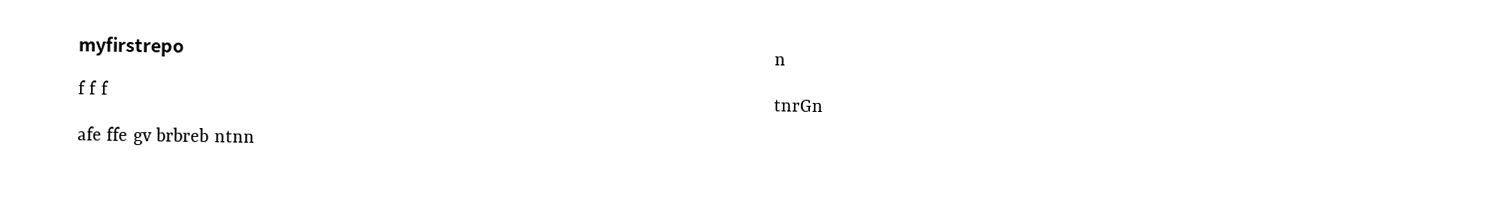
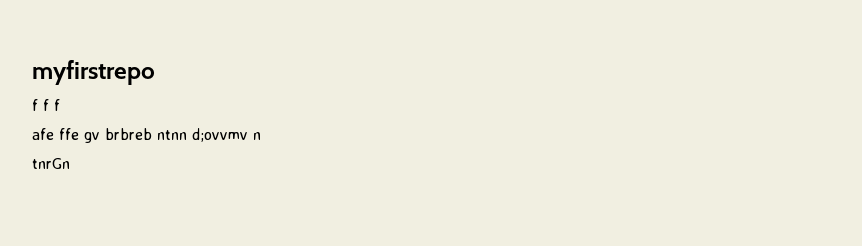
- afe ffe gv brbreb ntnn
- n
+ afe ffe gv brbreb ntnn d;ovvmv n

